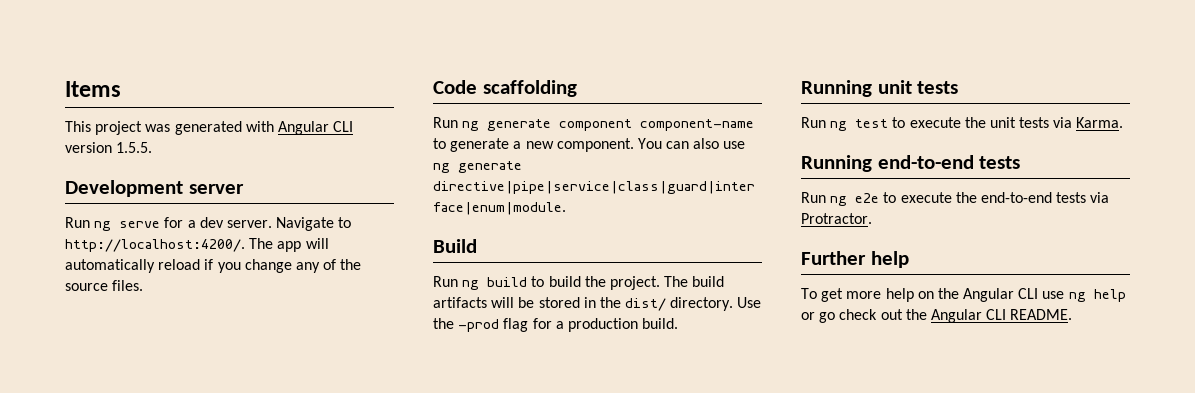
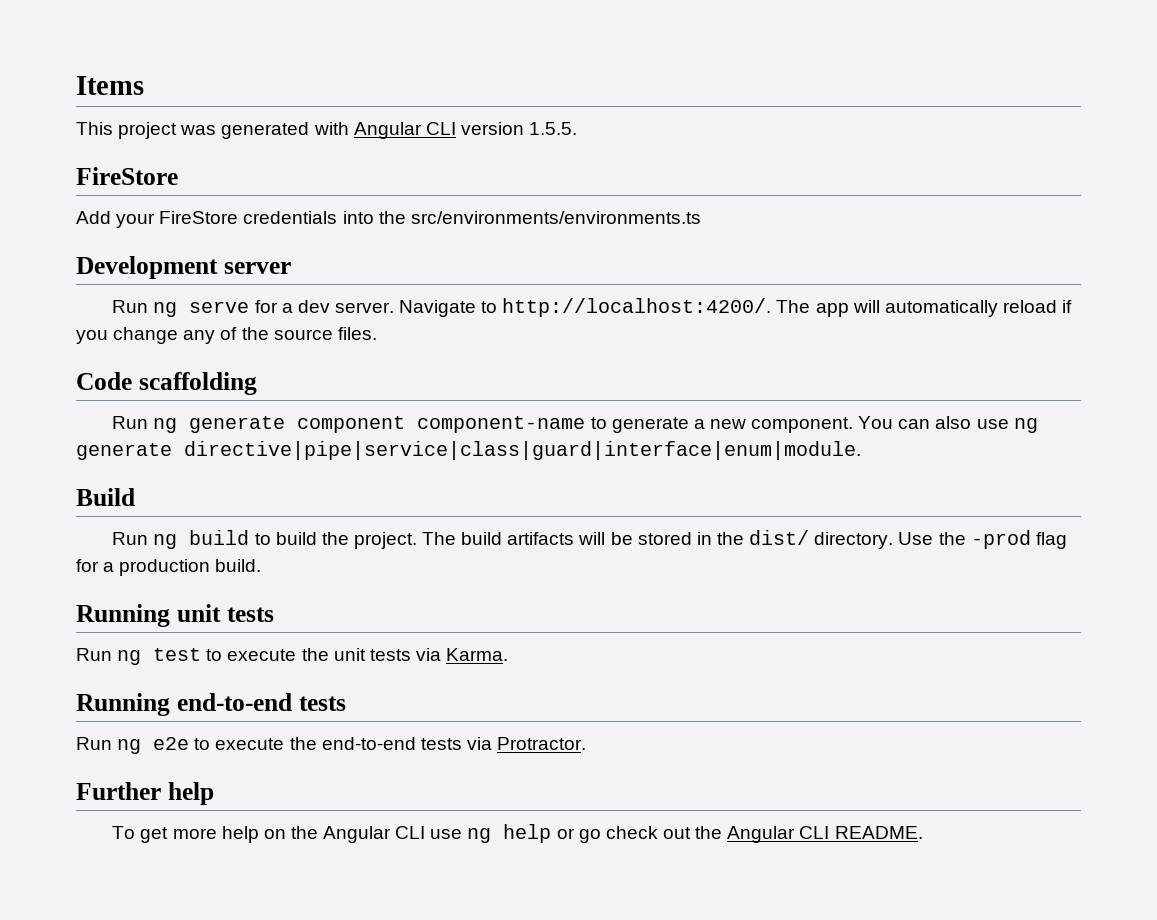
  This project was generated with Angular CLI version 1.5.5.
+ FireStore
+ Add your FireStore credentials into the src/environments/environments.ts

